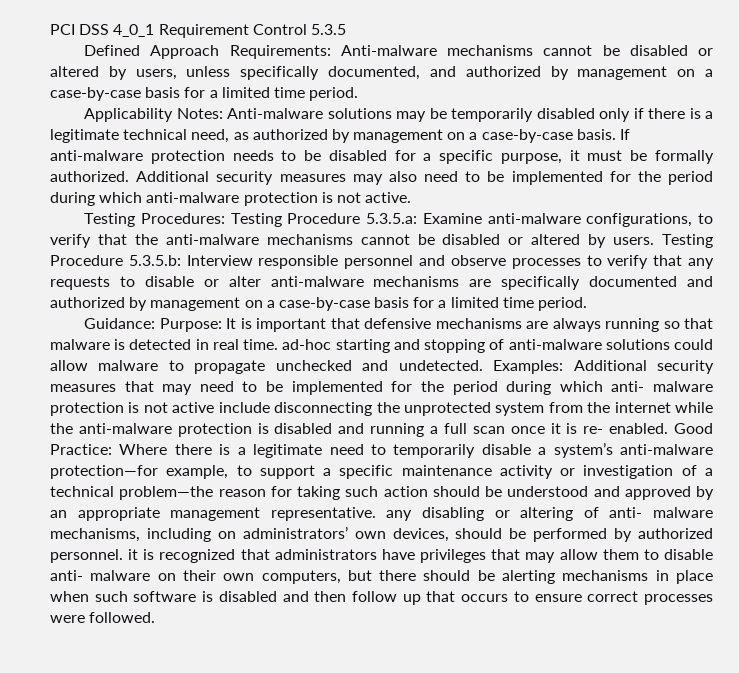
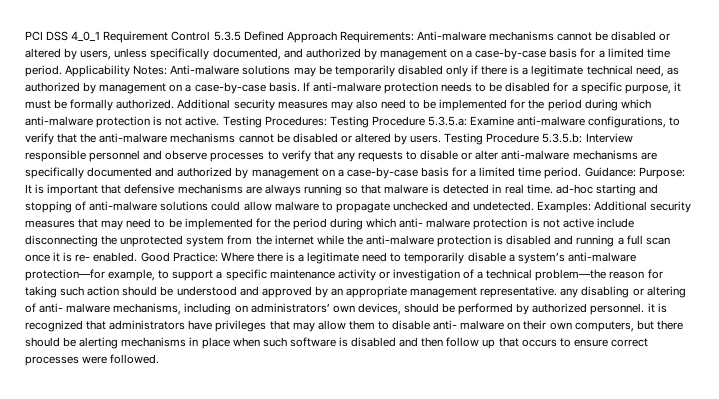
- PCI DSS 4_0_1 Requirement Control 5.3.5
- Defined Approach Requirements: Anti-malware mechanisms cannot be disabled or altered by users, unless specifically documented, and authorized by management on a case-by-case basis for a limited time period.
- Applicability Notes: Anti-malware solutions may be temporarily disabled only if there is a legitimate technical need, as authorized by management on a case-by-case basis.
+ PCI DSS 4_0_1 Requirement Control 5.3.5 Defined Approach Requirements: Anti-malware mechanisms cannot be disabled or altered by users, unless specifically documented, and authorized by management on a case-by-case basis for a limited time period. Applicability Notes: Anti-malware solutions may be temporarily disabled only if there is a legitimate technical need, as authorized by management on a case-by-case basis.
- Additional security measures may also need to be implemented for the period during which anti-malware protection is not active.
- Testing Procedures: Testing Procedure 5.3.5.a: Examine anti-malware configurations, to verify that the anti-malware mechanisms cannot be disabled or altered by users.
+ Additional security measures may also need to be implemented for the period during which anti-malware protection is not active. Testing Procedures: Testing Procedure 5.3.5.a: Examine anti-malware configurations, to verify that the anti-malware mechanisms cannot be disabled or altered by users.
- Interview responsible personnel and observe processes to verify that any requests to disable or alter anti-malware mechanisms are specifically documented and authorized by management on a case-by-case basis for a limited time period.
- Guidance:
+ Interview responsible personnel and observe processes to verify that any requests to disable or alter anti-malware mechanisms are specifically documented and authorized by management on a case-by-case basis for a limited time period. Guidance:

